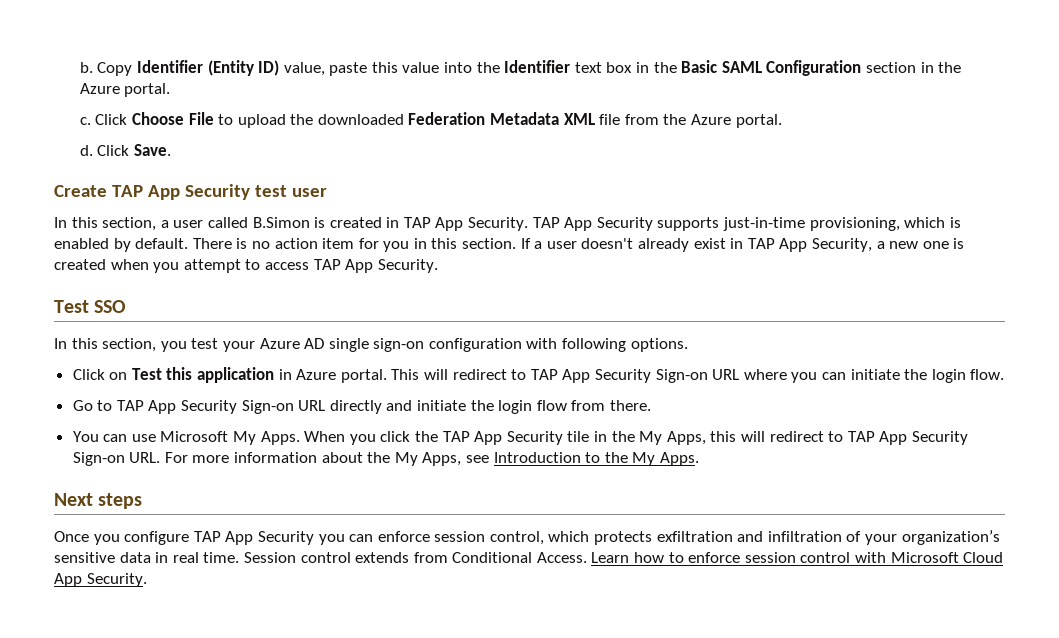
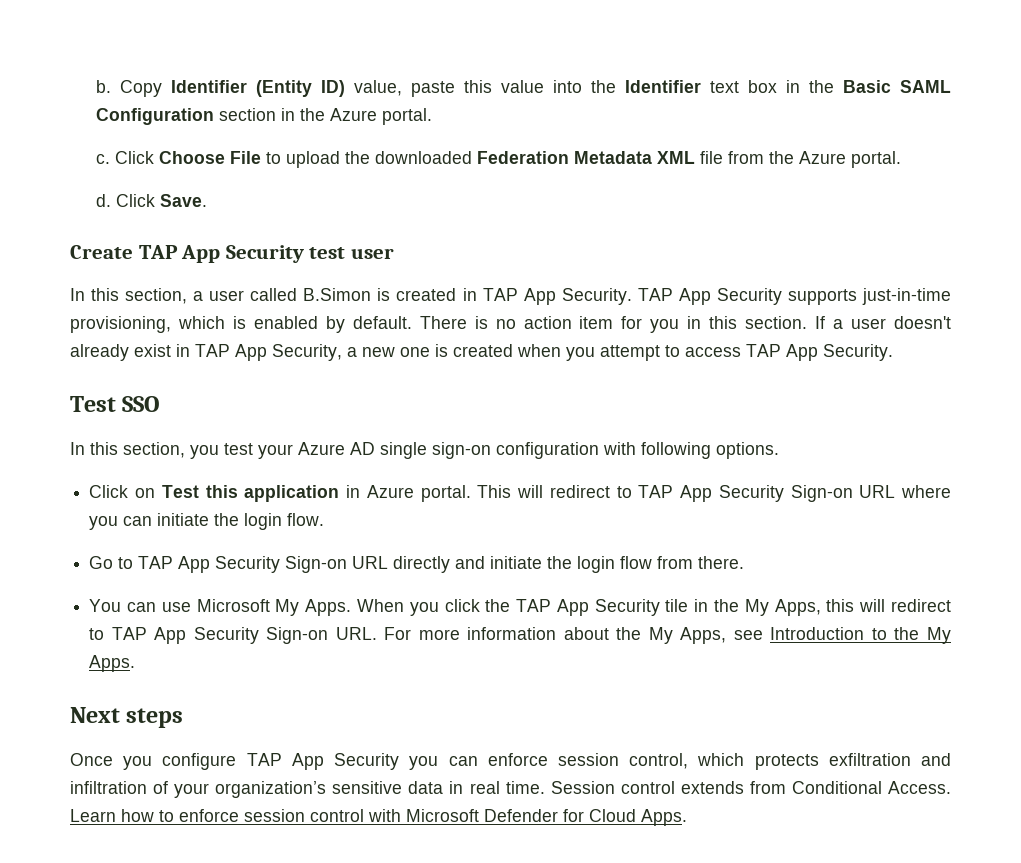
- Learn how to enforce session control with Microsoft Cloud App Security.
+ Learn how to enforce session control with Microsoft Defender for Cloud Apps.

